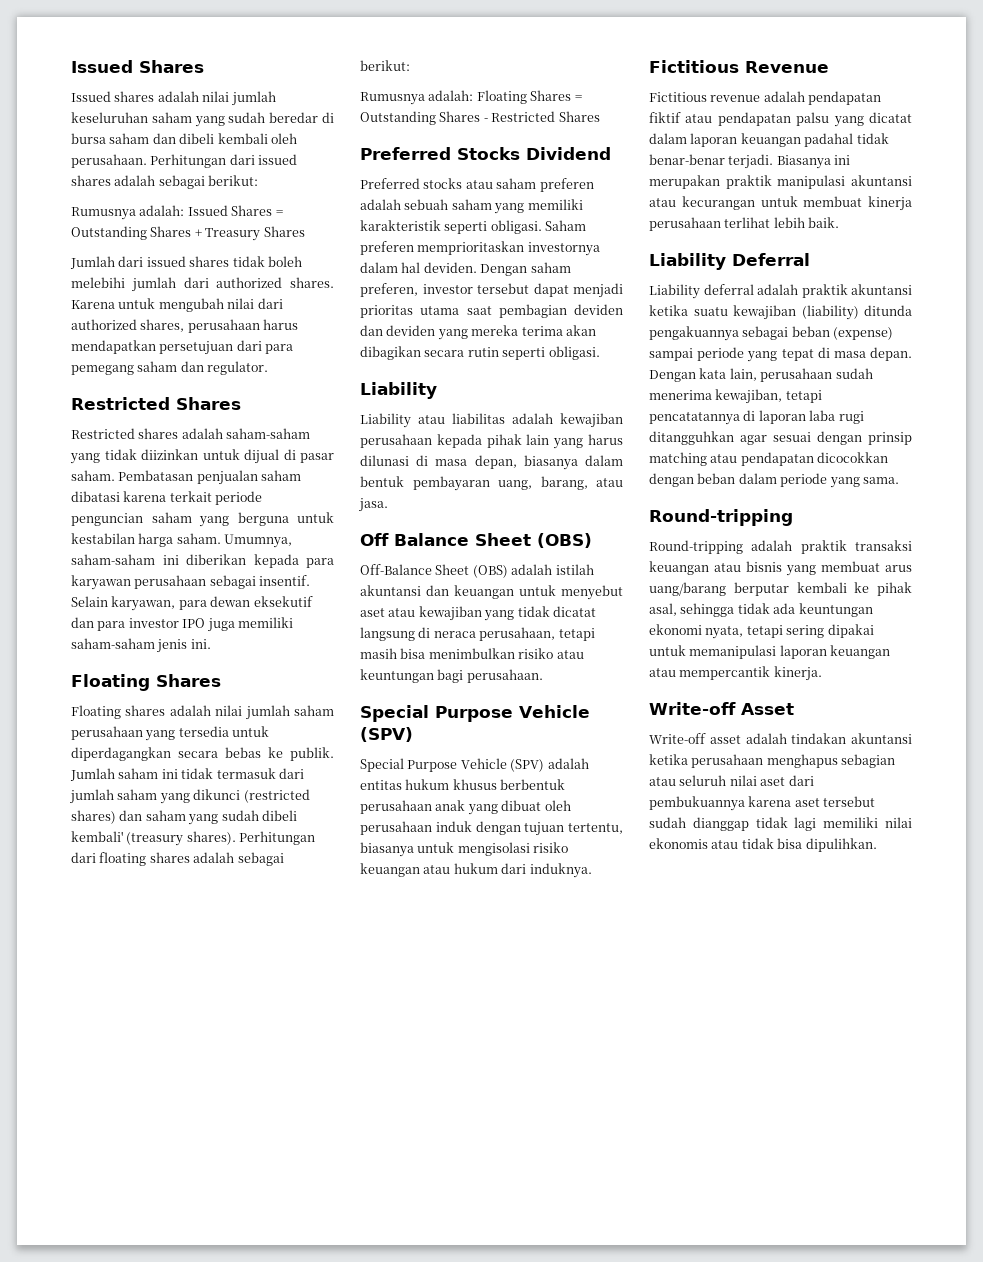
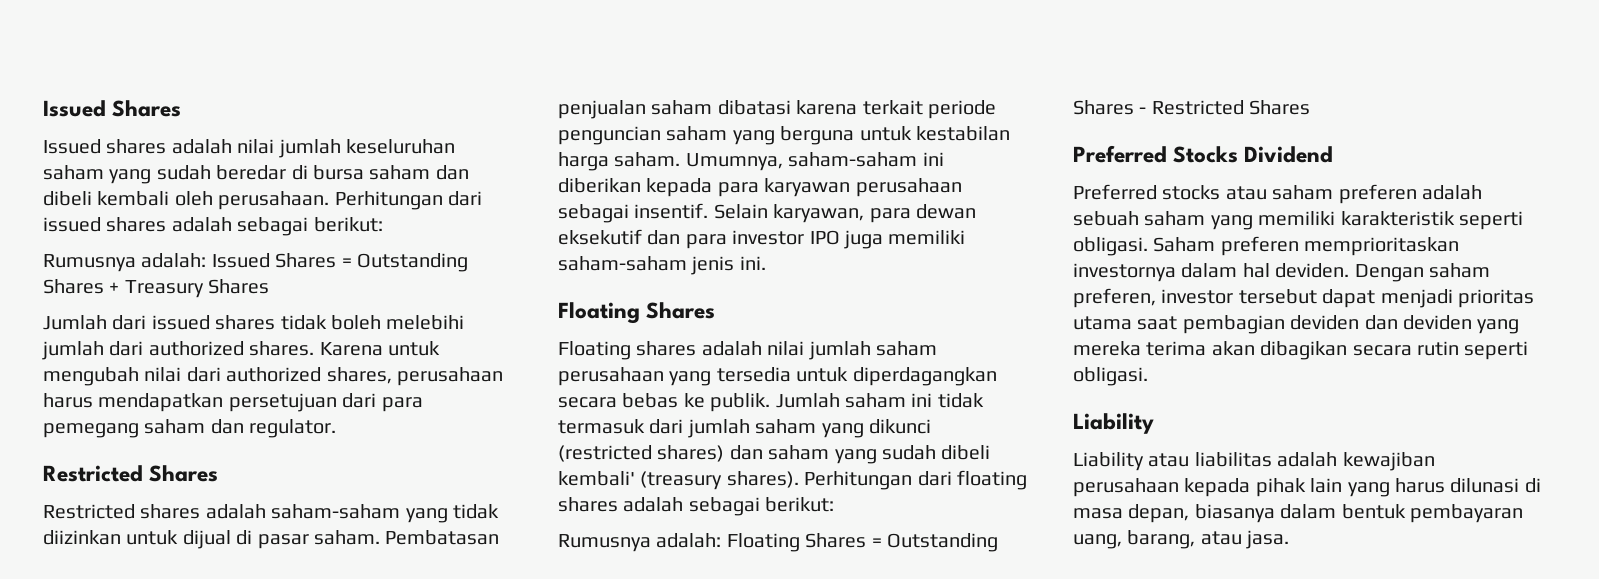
- Off Balance Sheet (OBS)
- Off-Balance Sheet (OBS) adalah istilah akuntansi dan keuangan untuk menyebut aset atau kewajiban yang tidak dicatat langsung di neraca perusahaan, tetapi masih bisa menimbulkan risiko atau keuntungan bagi perusahaan.
- Special Purpose Vehicle (SPV)
- Special Purpose Vehicle (SPV) adalah entitas hukum khusus berbentuk perusahaan anak yang dibuat oleh perusahaan induk dengan tujuan tertentu, biasanya untuk mengisolasi risiko keuangan atau hukum dari induknya.
- Fictitious Revenue
- Fictitious revenue adalah pendapatan fiktif atau pendapatan palsu yang dicatat dalam laporan keuangan padahal tidak benar-benar terjadi. Biasanya ini merupakan praktik manipulasi akuntansi atau kecurangan untuk membuat kinerja perusahaan terlihat lebih baik.
- Liability Deferral
- Liability deferral adalah praktik akuntansi ketika suatu kewajiban (liability) ditunda pengakuannya sebagai beban (expense) sampai periode yang tepat di masa depan. Dengan kata lain, perusahaan sudah menerima kewajiban, tetapi pencatatannya di laporan laba rugi ditangguhkan agar sesuai dengan prinsip matching atau pendapatan dicocokkan dengan beban dalam periode yang sama.
- Round-tripping
- Round-tripping adalah praktik transaksi keuangan atau bisnis yang membuat arus uang/barang berputar kembali ke pihak asal, sehingga tidak ada keuntungan ekonomi nyata, tetapi sering dipakai untuk memanipulasi laporan keuangan atau mempercantik kinerja.
- Write-off Asset
- Write-off asset adalah tindakan akuntansi ketika perusahaan menghapus sebagian atau seluruh nilai aset dari pembukuannya karena aset tersebut sudah dianggap tidak lagi memiliki nilai ekonomis atau tidak bisa dipulihkan.

